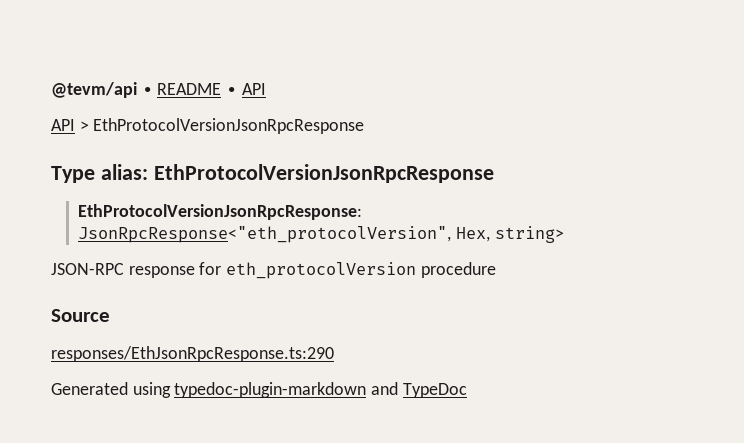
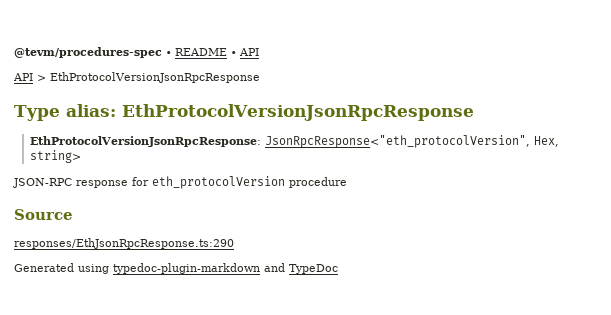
- @tevm/api ∙ README ∙ API
+ @tevm/procedures-spec ∙ README ∙ API

